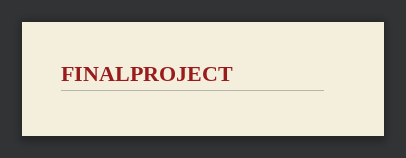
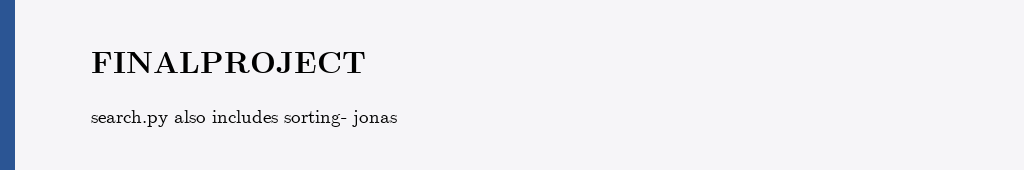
+ search.py also includes sorting- jonas

